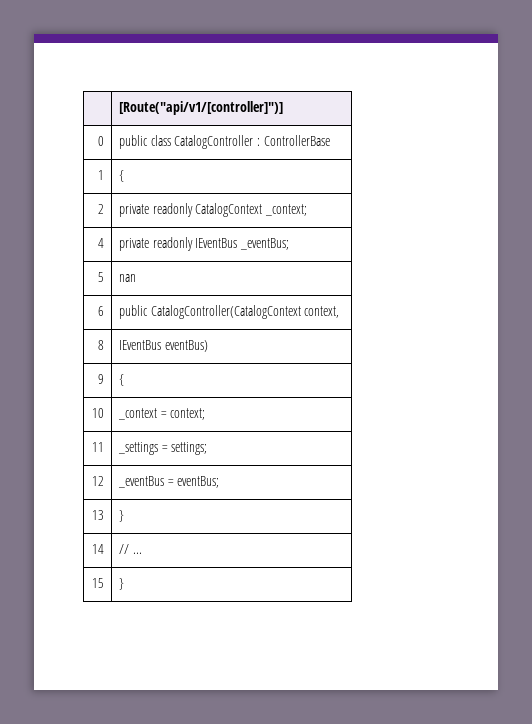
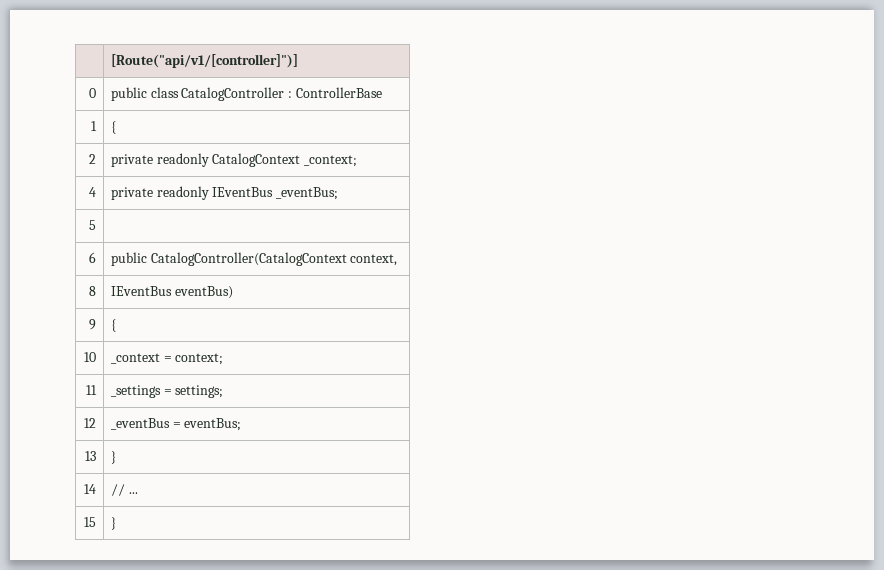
- 5 | nan
+ 5 |

